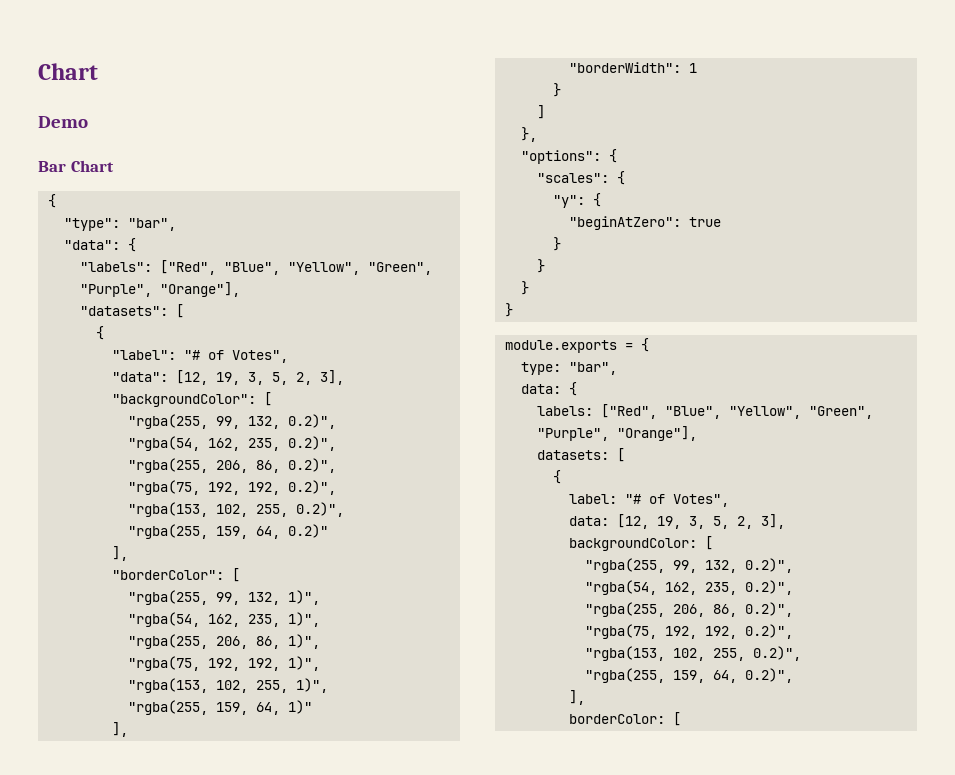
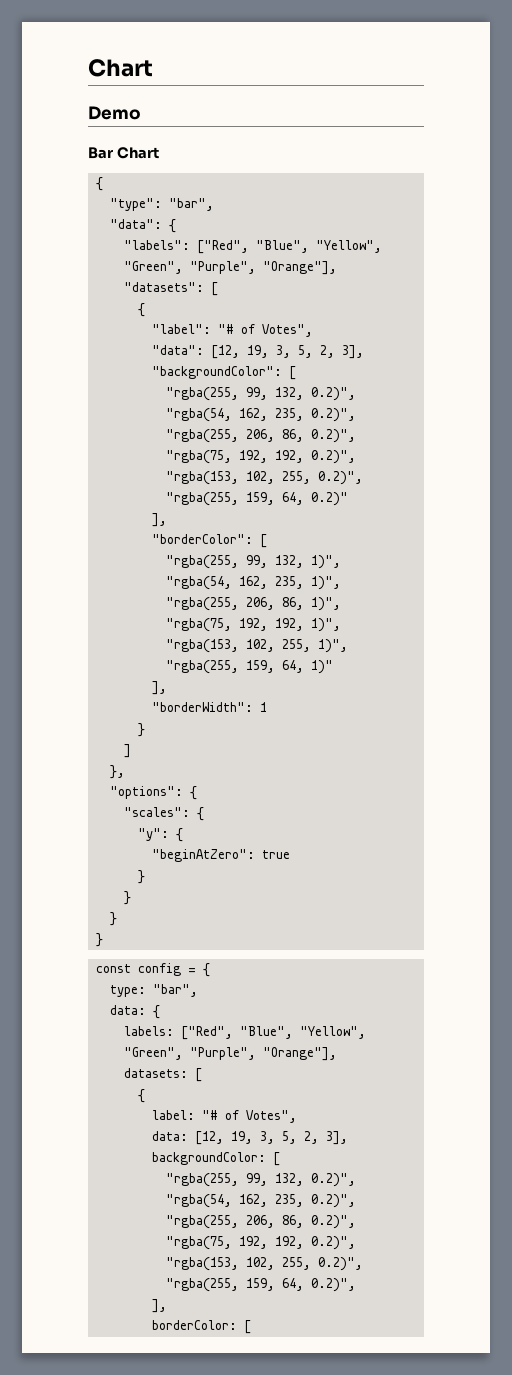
- module.exports = {
+ const config = {

